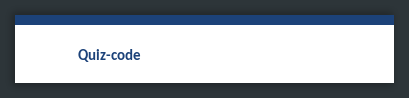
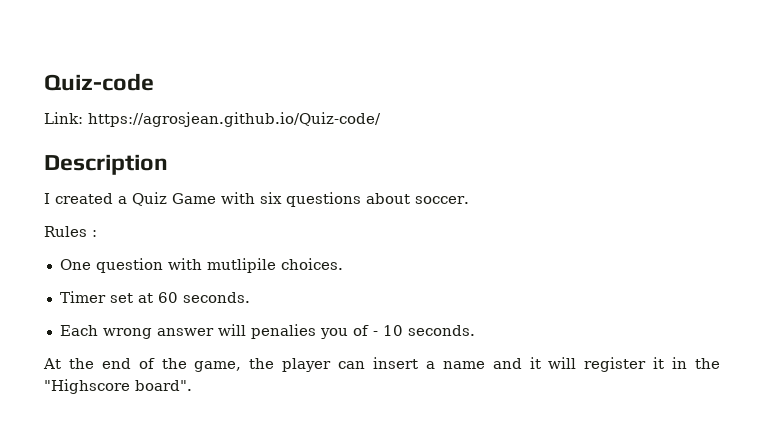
+ Link: https://agrosjean.github.io/Quiz-code/
+ Description
+ I created a Quiz Game with six questions about soccer.
+ Rules :
+ One question with mutlipile choices.
+ Timer set at 60 seconds.
+ Each wrong answer will penalies you of - 10 seconds.
+ At the end of the game, the player can insert a name and it will register it in the "Highscore board".

